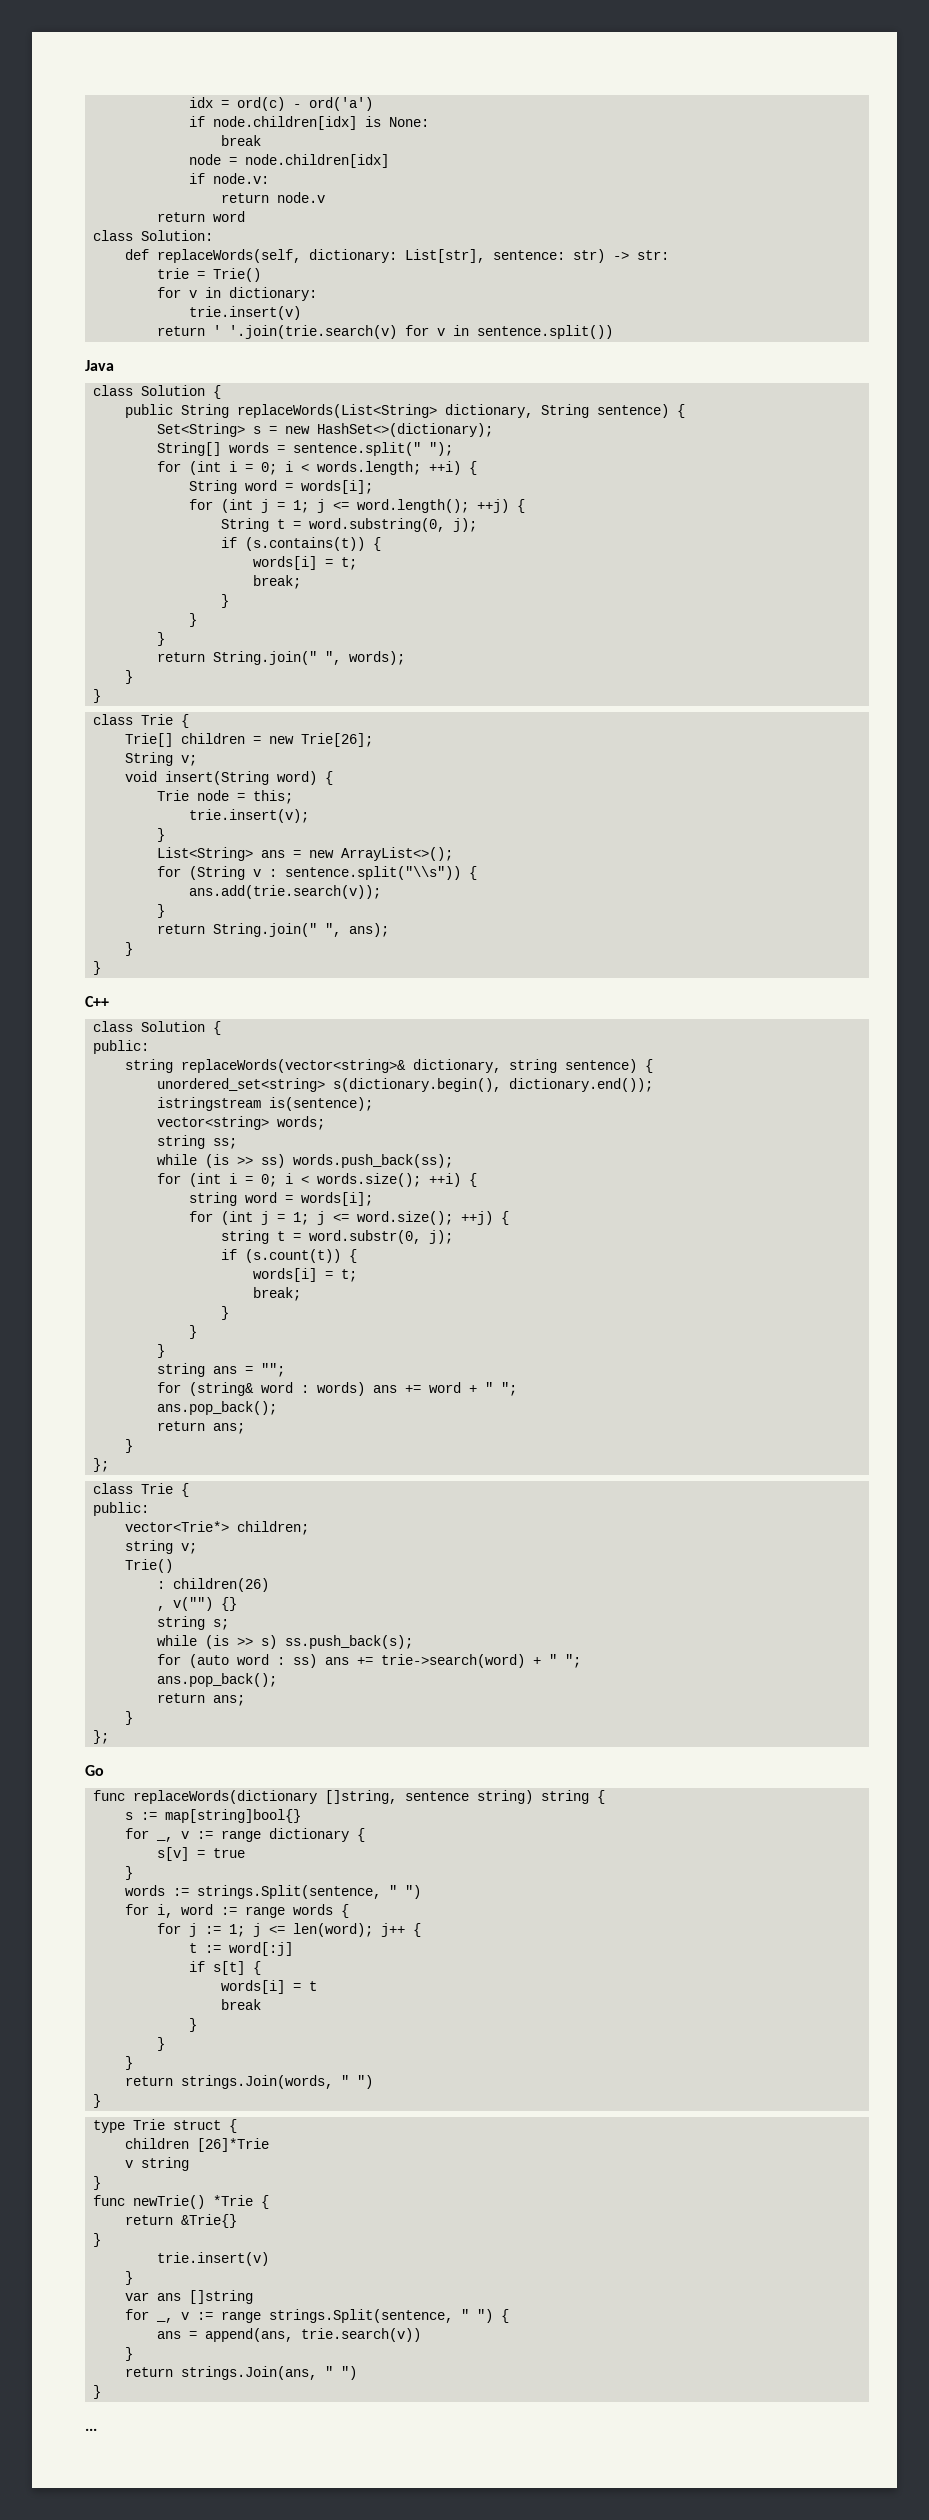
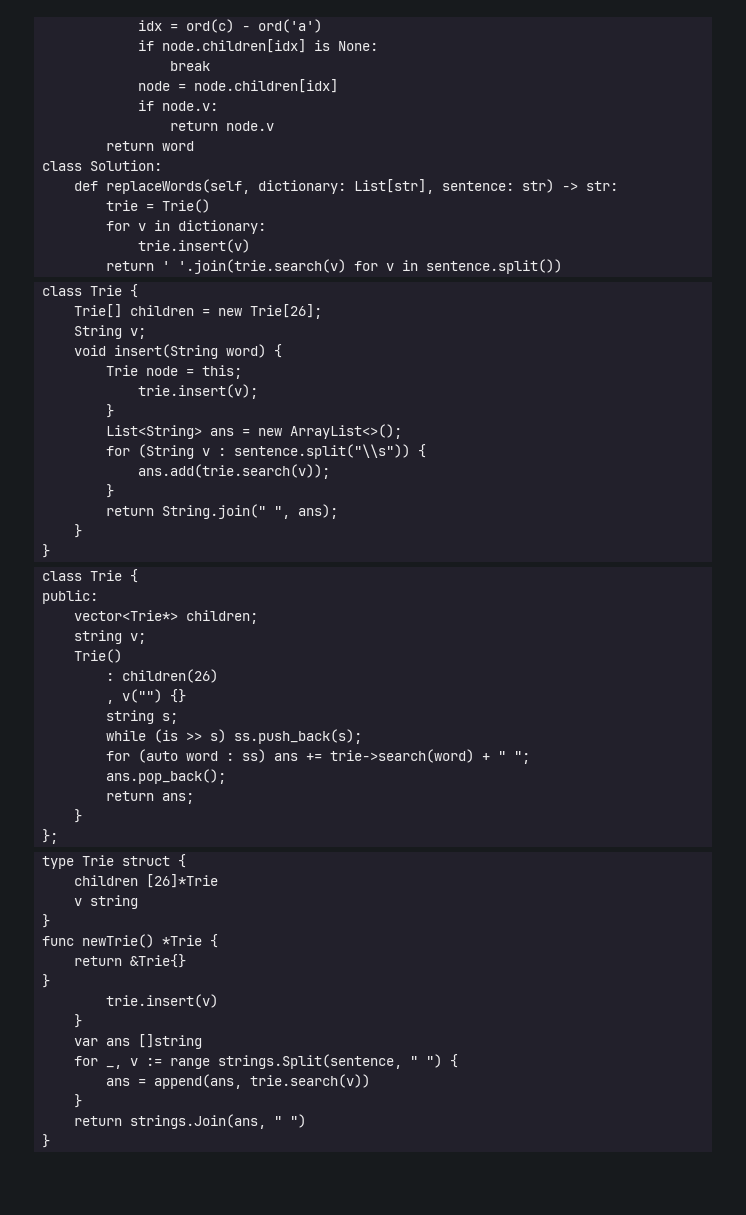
- Java
- class Solution {
- public String replaceWords(List<String> dictionary, String sentence) {
- Set<String> s = new HashSet<>(dictionary);
- String[] words = sentence.split(" ");
- for (int i = 0; i < words.length; ++i) {
- String word = words[i];
- for (int j = 1; j <= word.length(); ++j) {
- String t = word.substring(0, j);
- if (s.contains(t)) {
- words[i] = t;
- break;
- }
- }
- }
- return String.join(" ", words);
- }
- }
- C++
- class Solution {
- public:
- string replaceWords(vector<string>& dictionary, string sentence) {
- unordered_set<string> s(dictionary.begin(), dictionary.end());
- istringstream is(sentence);
- vector<string> words;
- string ss;
- while (is >> ss) words.push_back(ss);
- for (int i = 0; i < words.size(); ++i) {
- string word = words[i];
- for (int j = 1; j <= word.size(); ++j) {
- string t = word.substr(0, j);
- if (s.count(t)) {
- words[i] = t;
- break;
- }
- }
- }
- string ans = "";
- for (string& word : words) ans += word + " ";
- ans.pop_back();
- return ans;
- }
- };
- Go
- func replaceWords(dictionary []string, sentence string) string {
- s := map[string]bool{}
- for _, v := range dictionary {
- s[v] = true
- }
- words := strings.Split(sentence, " ")
- for i, word := range words {
- for j := 1; j <= len(word); j++ {
- t := word[:j]
- if s[t] {
- words[i] = t
- break
- }
- }
- }
- return strings.Join(words, " ")
- }
- ...

